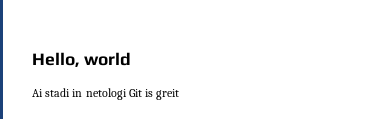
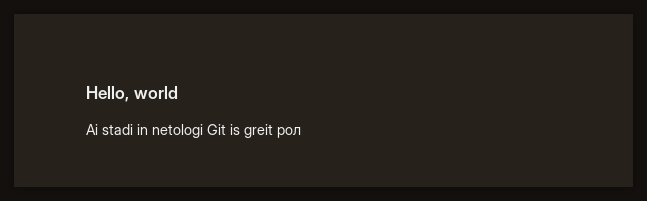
- Ai stadi in netologi Git is greit
+ Ai stadi in netologi Git is greit рол

